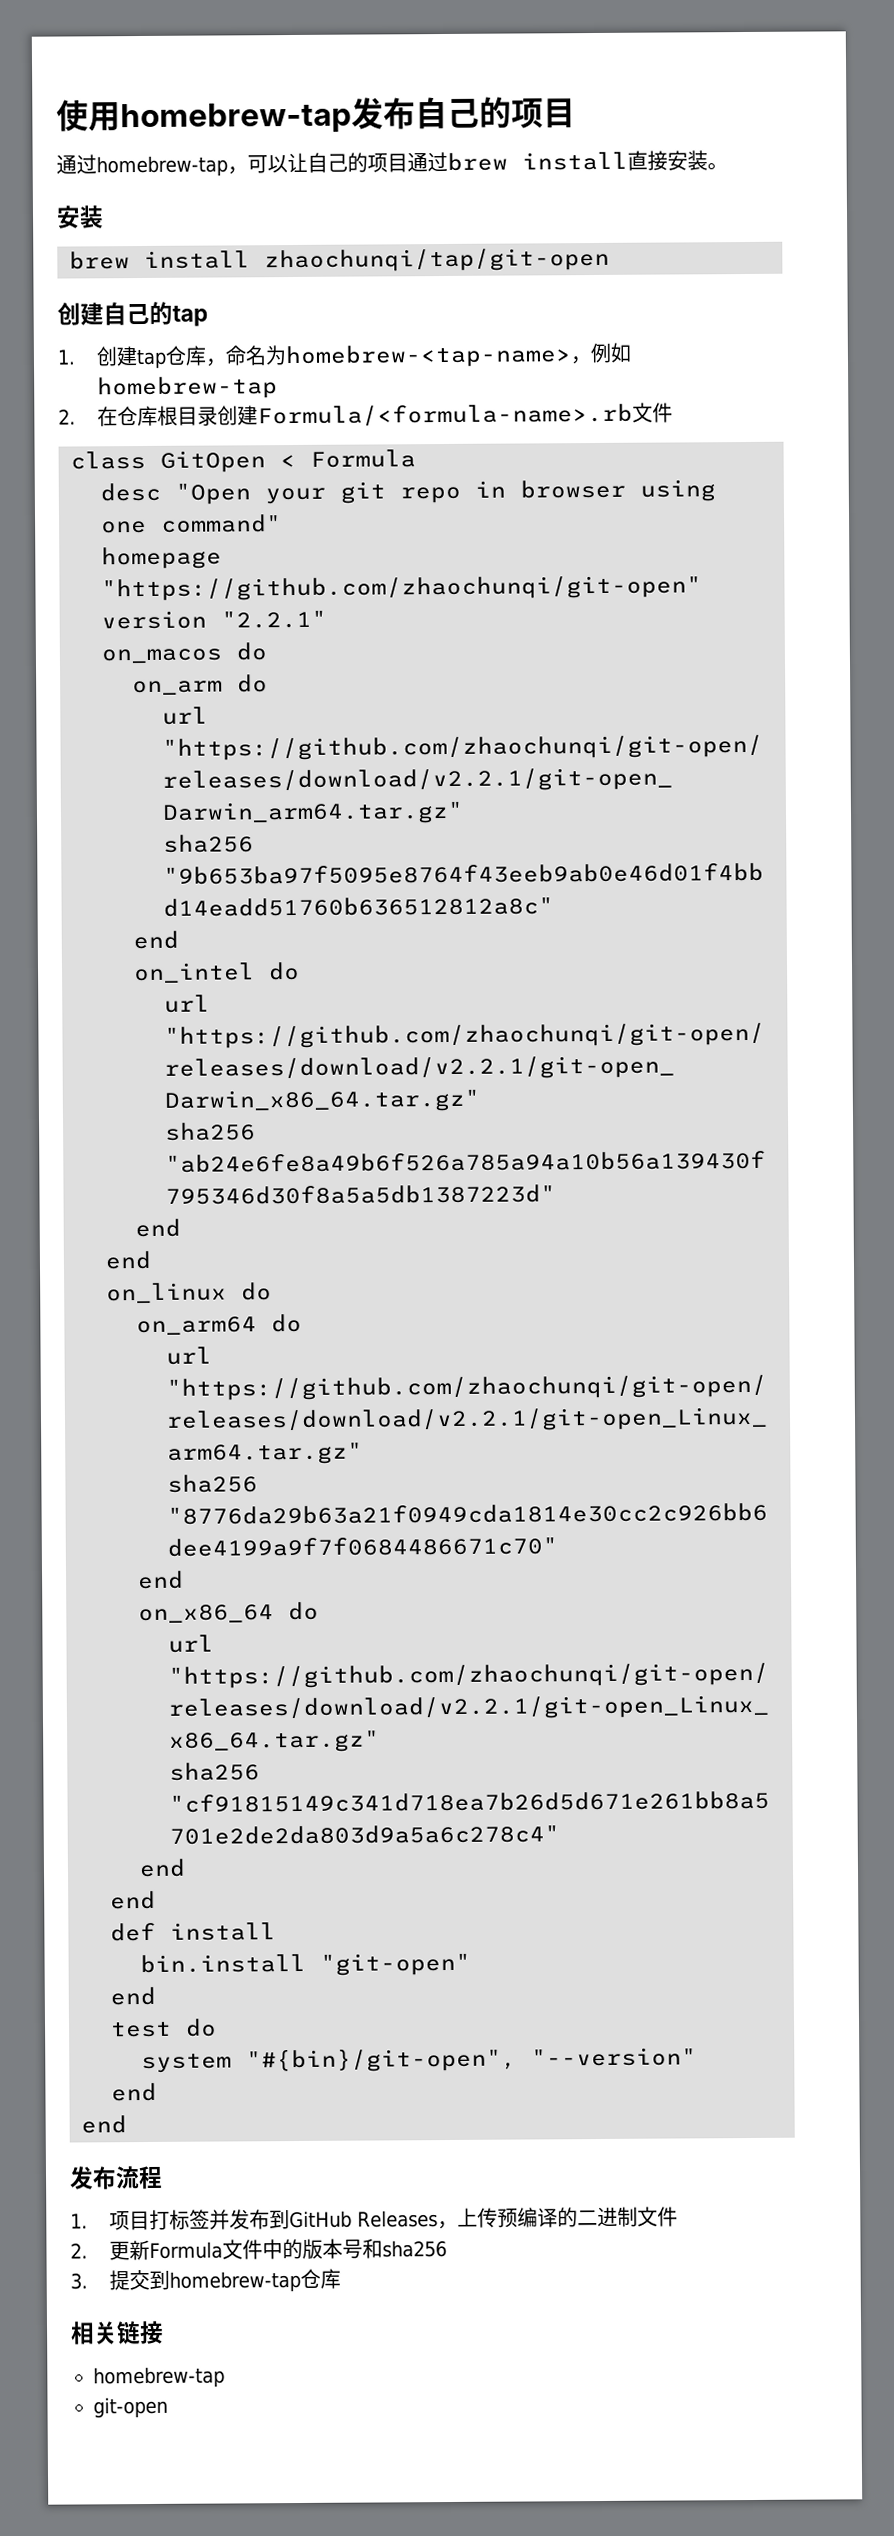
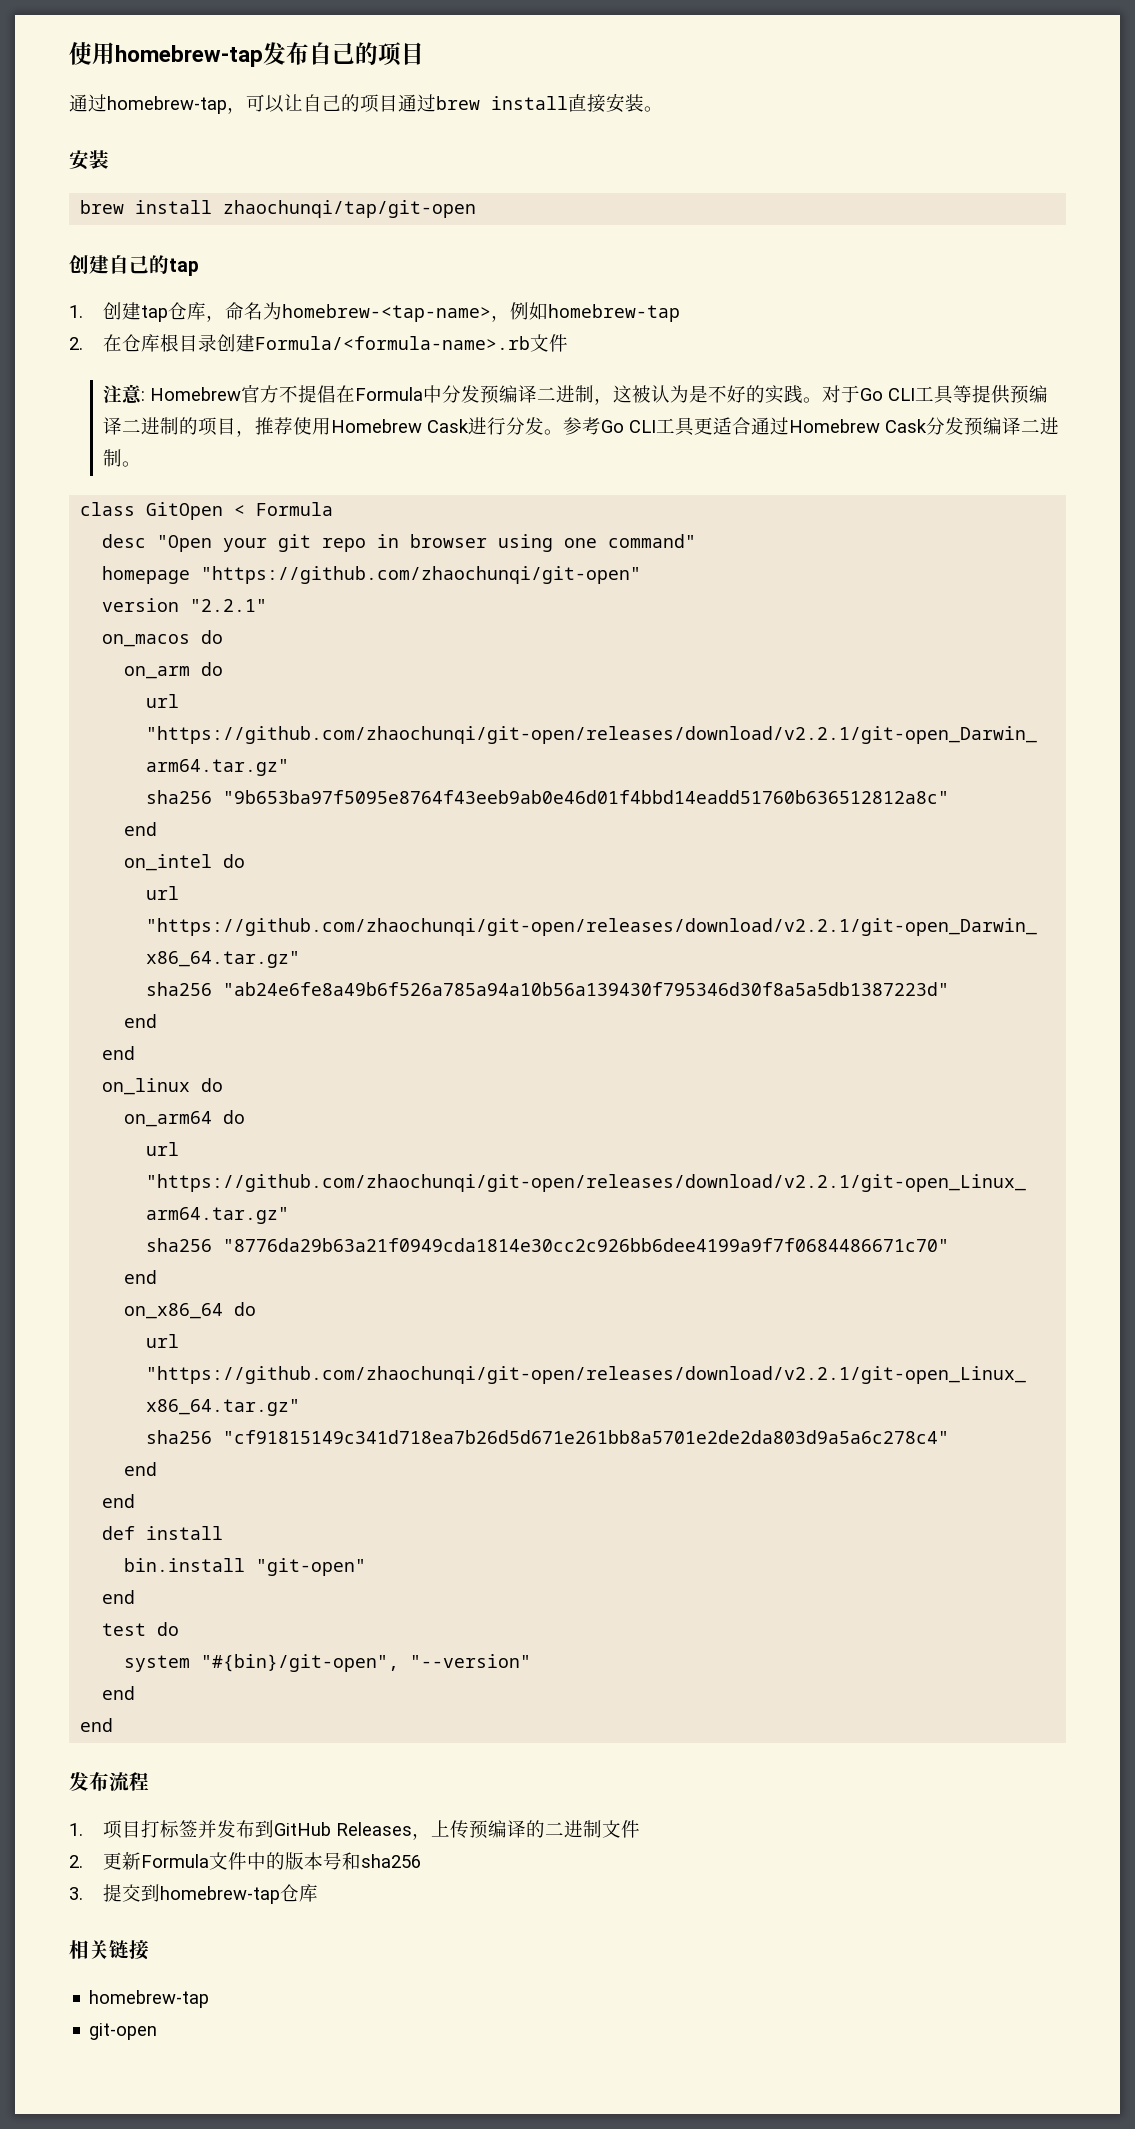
+ 注意: Homebrew官方不提倡在Formula中分发预编译二进制，这被认为是不好的实践。对于Go CLI工具等提供预编译二进制的项目，推荐使用Homebrew Cask进行分发。参考Go CLI工具更适合通过Homebrew Cask分发预编译二进制。

